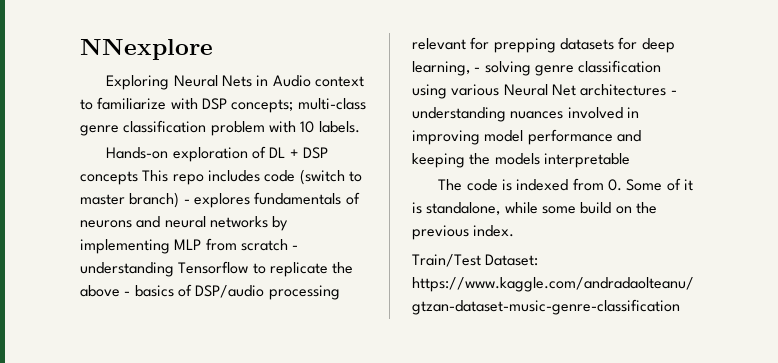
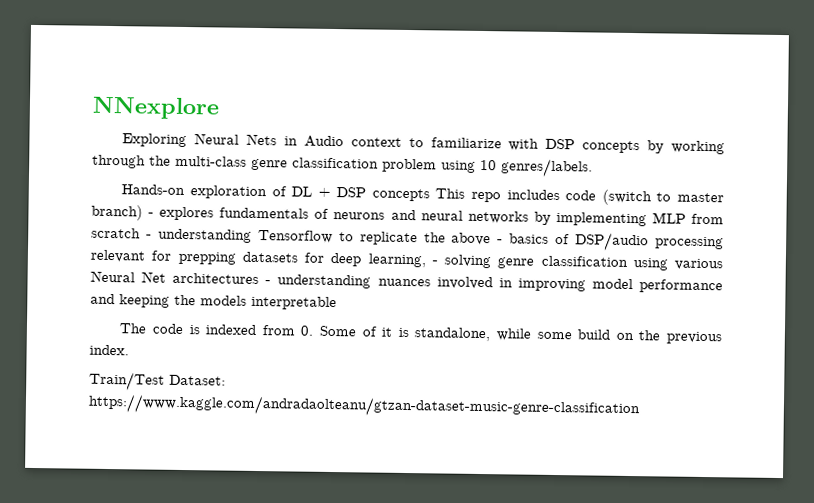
- Exploring Neural Nets in Audio context to familiarize with DSP concepts; multi-class genre classification problem with 10 labels.
+ Exploring Neural Nets in Audio context to familiarize with DSP concepts by working through the multi-class genre classification problem using 10 genres/labels.

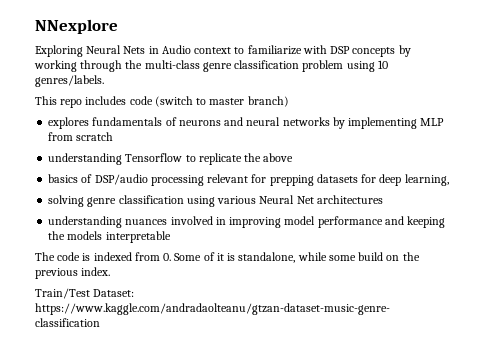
- Hands-on exploration of DL + DSP concepts This repo includes code (switch to master branch) - explores fundamentals of neurons and neural networks by implementing MLP from scratch - understanding Tensorflow to replicate the above - basics of DSP/audio processing relevant for prepping datasets for deep learning, - solving genre classification using various Neural Net architectures - understanding nuances involved in improving model performance and keeping the models interpretable
+ This repo includes code (switch to master branch)
+ explores fundamentals of neurons and neural networks by implementing MLP from scratch
+ understanding Tensorflow to replicate the above
+ basics of DSP/audio processing relevant for prepping datasets for deep learning,
+ solving genre classification using various Neural Net architectures
+ understanding nuances involved in improving model performance and keeping the models interpretable

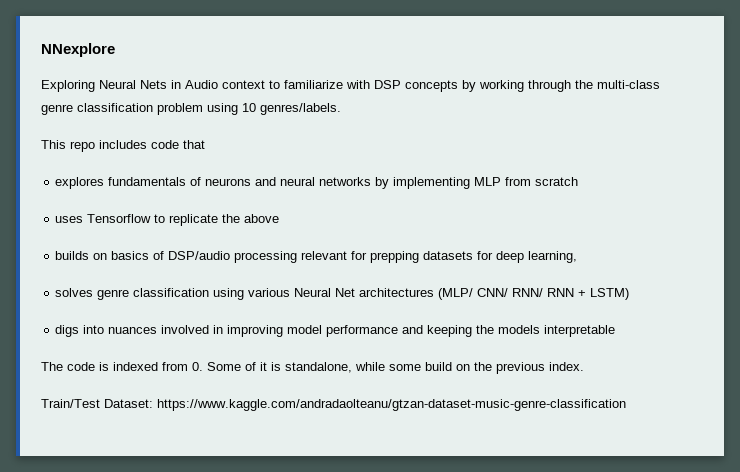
- This repo includes code (switch to master branch)
+ This repo includes code that
- understanding Tensorflow to replicate the above
+ uses Tensorflow to replicate the above
- basics of DSP/audio processing relevant for prepping datasets for deep learning,
+ builds on basics of DSP/audio processing relevant for prepping datasets for deep learning,
- solving genre classification using various Neural Net architectures
- understanding nuances involved in improving model performance and keeping the models interpretable
+ solves genre classification using various Neural Net architectures (MLP/ CNN/ RNN/ RNN + LSTM)
+ digs into nuances involved in improving model performance and keeping the models interpretable

